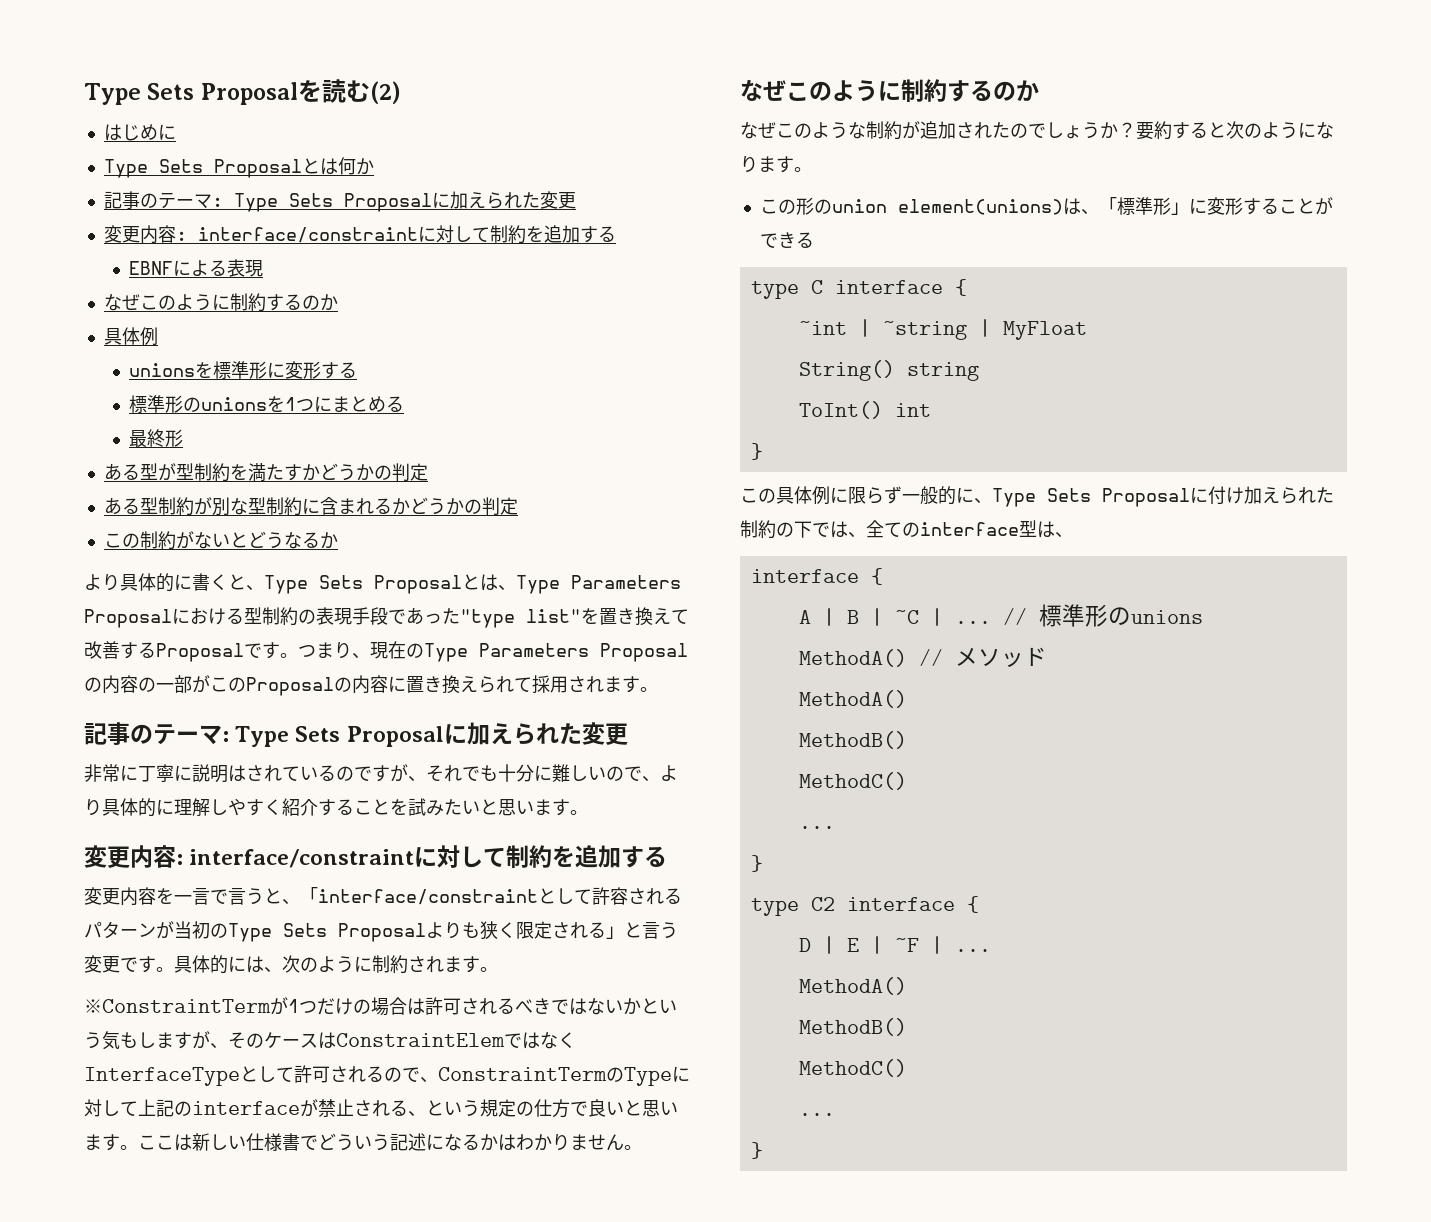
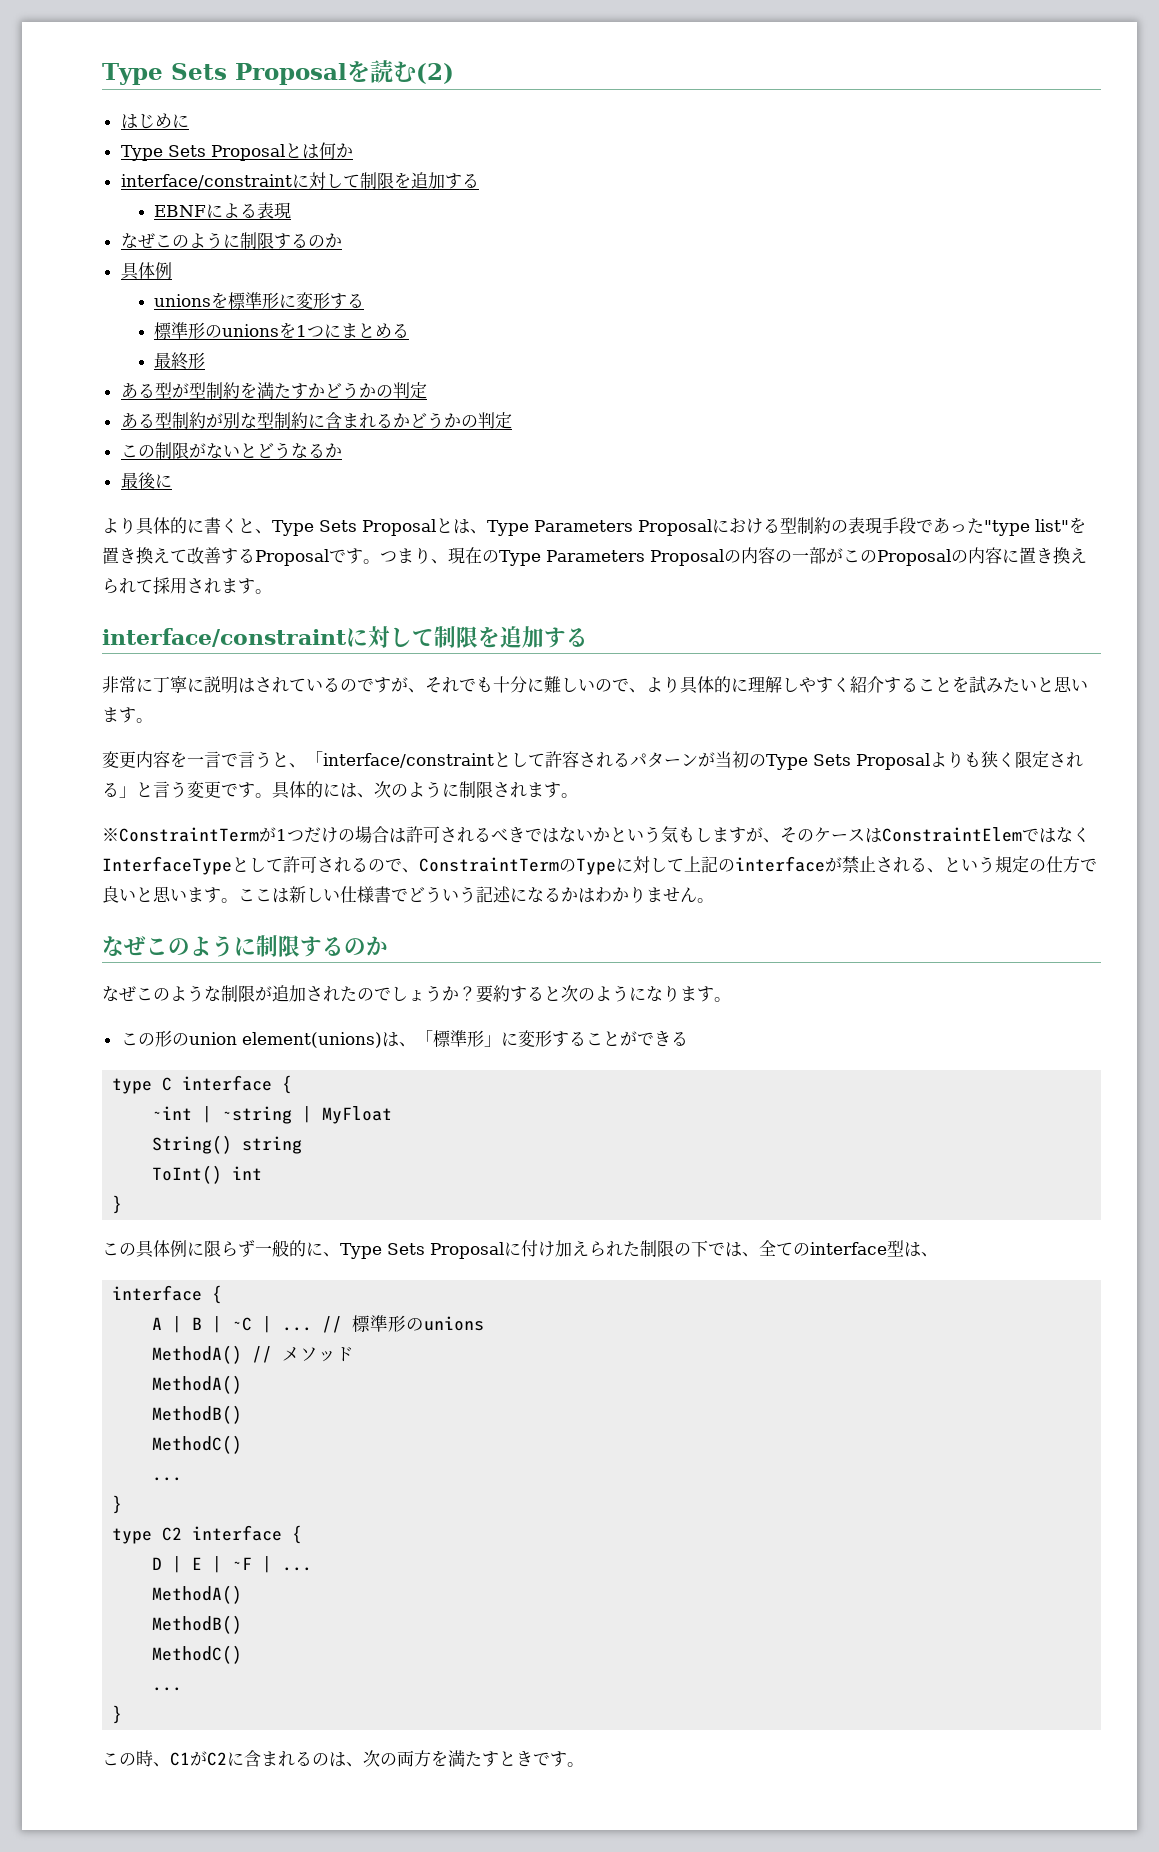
  Type Sets Proposalとは何か
- 記事のテーマ: Type Sets Proposalに加えられた変更
- 変更内容: interface/constraintに対して制約を追加する
+ interface/constraintに対して制限を追加する
  EBNFによる表現
- なぜこのように制約するのか
+ なぜこのように制限するのか
- この制約がないとどうなるか
+ この制限がないとどうなるか
+ 最後に
  つまり、現在のType Parameters Proposalの内容の一部がこのProposalの内容に置き換えられて採用されます。
- 記事のテーマ: Type Sets Proposalに加えられた変更
+ interface/constraintに対して制限を追加する
  非常に丁寧に説明はされているのですが、それでも十分に難しいので、より具体的に理解しやすく紹介することを試みたいと思います。
- 変更内容: interface/constraintに対して制約を追加する
- 具体的には、次のように制約されます。
+ 具体的には、次のように制限されます。
  ここは新しい仕様書でどういう記述になるかはわかりません。
- なぜこのように制約するのか
+ なぜこのように制限するのか
- なぜこのような制約が追加されたのでしょうか？
+ なぜこのような制限が追加されたのでしょうか？
- この具体例に限らず一般的に、Type Sets Proposalに付け加えられた制約の下では、全てのinterface型は、
+ この具体例に限らず一般的に、Type Sets Proposalに付け加えられた制限の下では、全てのinterface型は、
+ この時、C1がC2に含まれるのは、次の両方を満たすときです。

